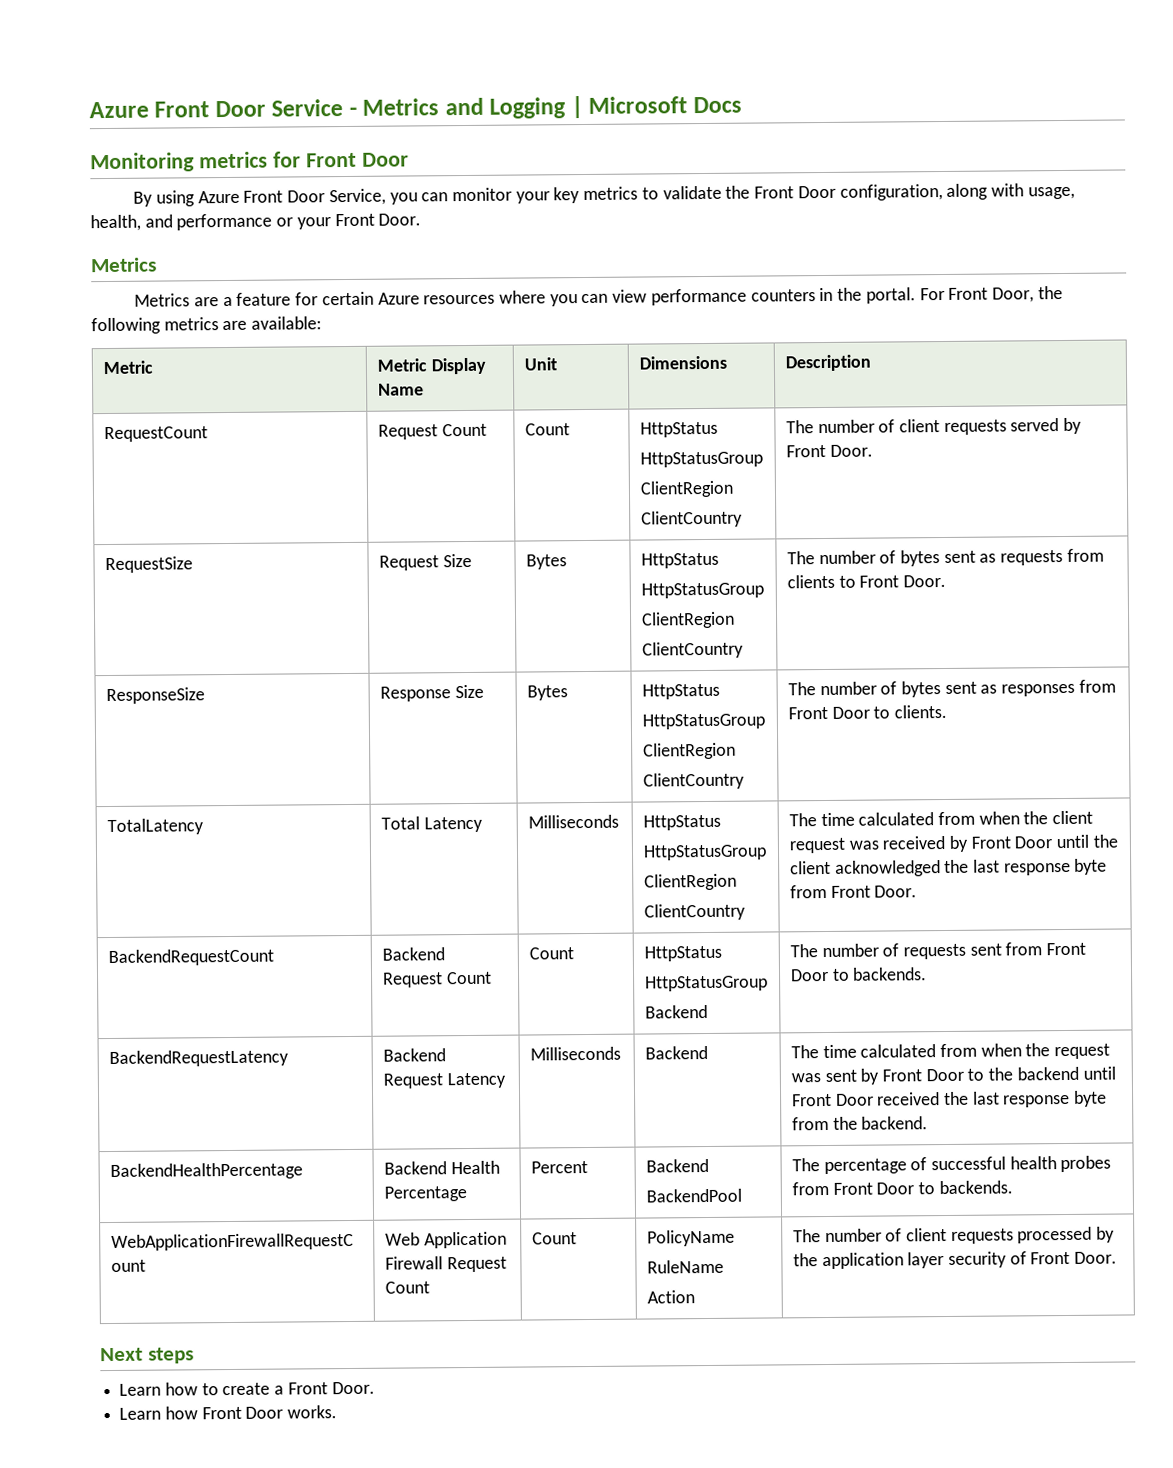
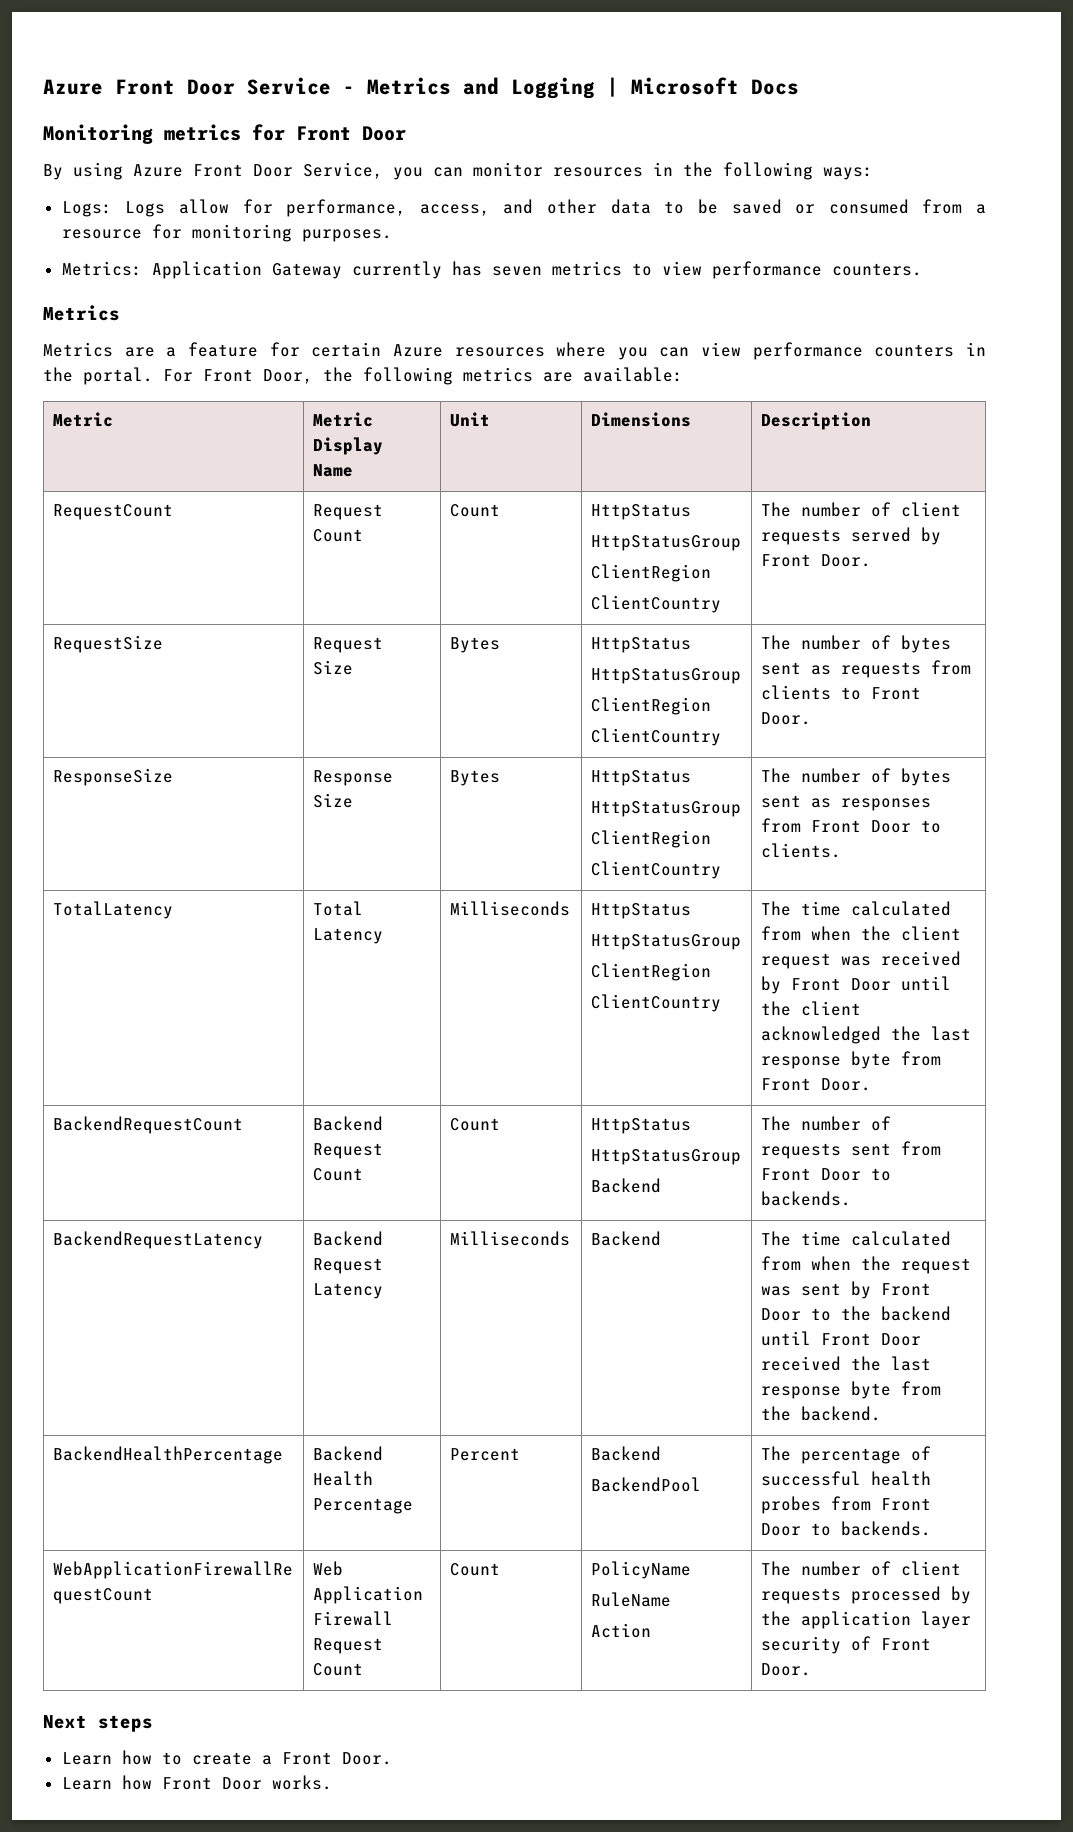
- By using Azure Front Door Service, you can monitor your key metrics to validate the Front Door configuration, along with usage, health, and performance or your Front Door.
+ By using Azure Front Door Service, you can monitor resources in the following ways:
+ Logs: Logs allow for performance, access, and other data to be saved or consumed from a resource for monitoring purposes.
+ Metrics: Application Gateway currently has seven metrics to view performance counters.

